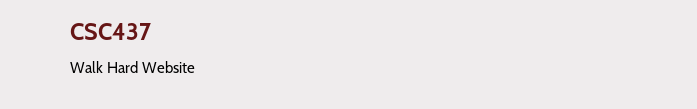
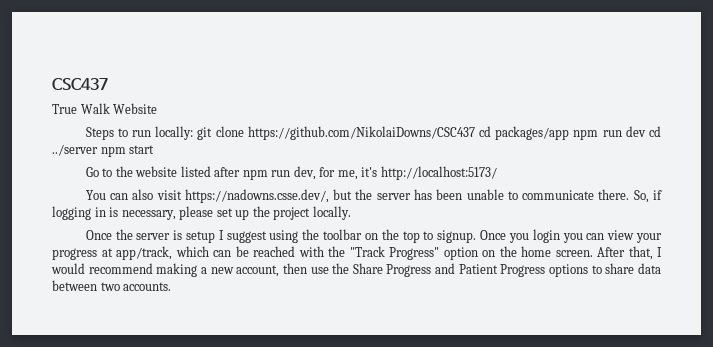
- Walk Hard Website
+ True Walk Website
+ Steps to run locally: git clone https://github.com/NikolaiDowns/CSC437 cd packages/app npm run dev cd ../server npm start
+ Go to the website listed after npm run dev, for me, it's http://localhost:5173/
+ You can also visit https://nadowns.csse.dev/, but the server has been unable to communicate there. So, if logging in is necessary, please set up the project locally.
+ Once the server is setup I suggest using the toolbar on the top to signup. Once you login you can view your progress at app/track, which can be reached with the "Track Progress" option on the home screen. After that, I would recommend making a new account, then use the Share Progress and Patient Progress options to share data between two accounts.

